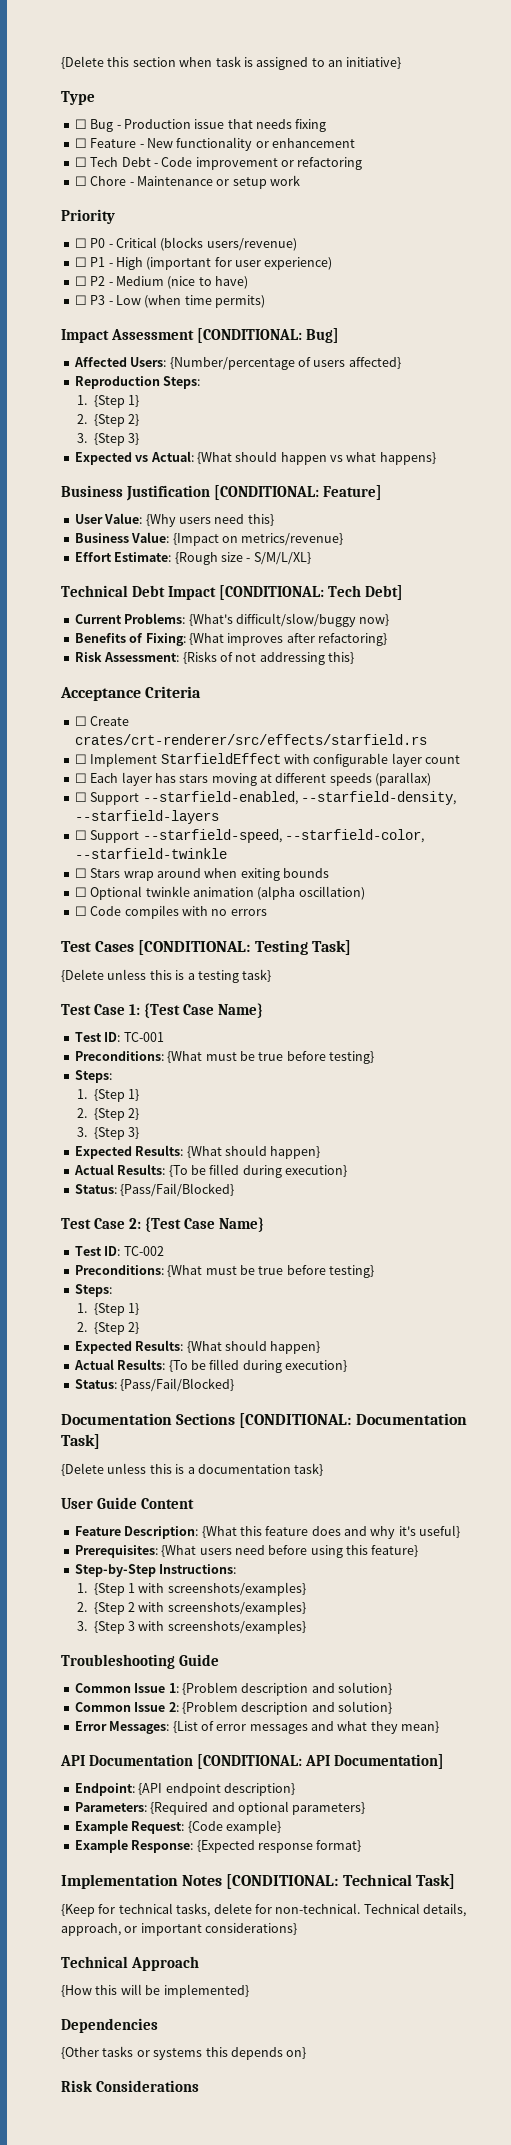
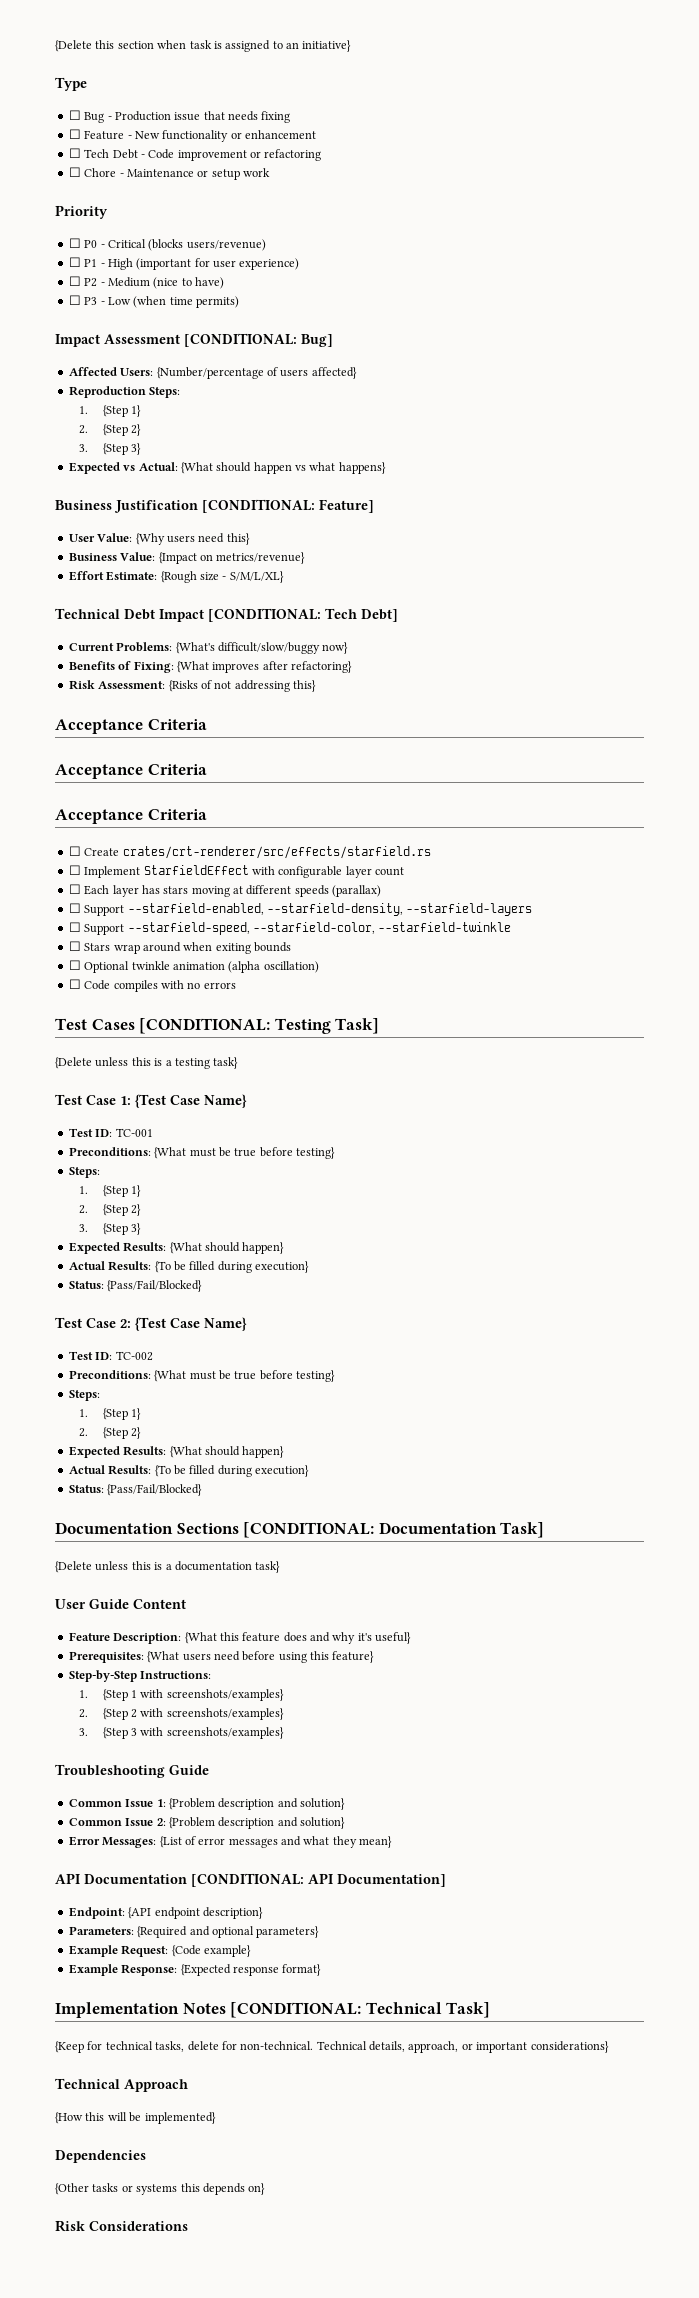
  Risk Assessment: {Risks of not addressing this}
+ Acceptance Criteria
+ Acceptance Criteria

